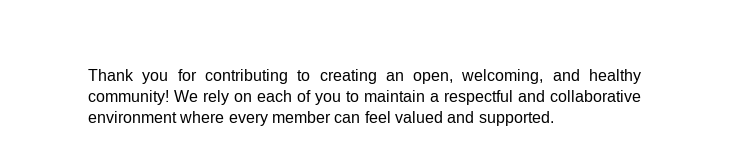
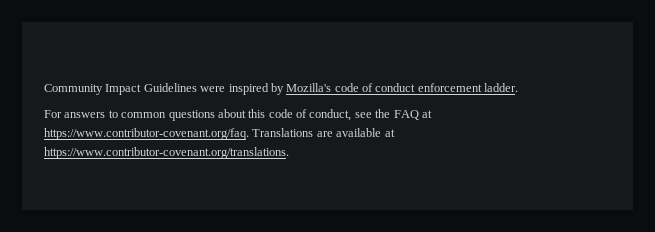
- Thank you for contributing to creating an open, welcoming, and healthy community! We rely on each of you to maintain a respectful and collaborative environment where every member can feel valued and supported.
+ Community Impact Guidelines were inspired by Mozilla's code of conduct enforcement ladder.
+ For answers to common questions about this code of conduct, see the FAQ at https://www.contributor-covenant.org/faq. Translations are available at https://www.contributor-covenant.org/translations.

